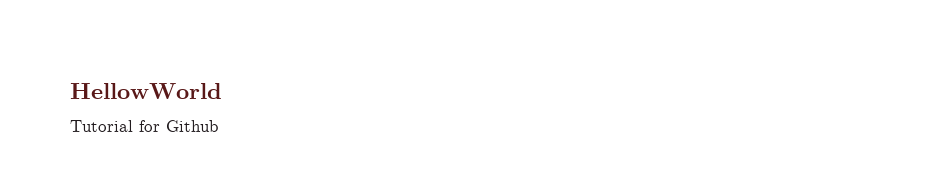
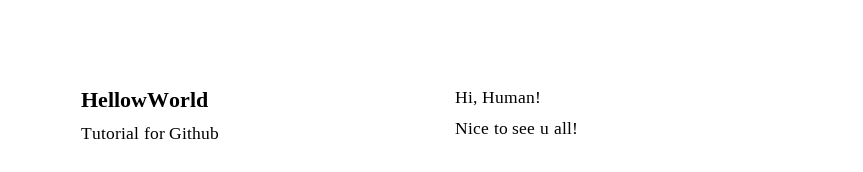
+ Hi, Human!
+ Nice to see u all!

